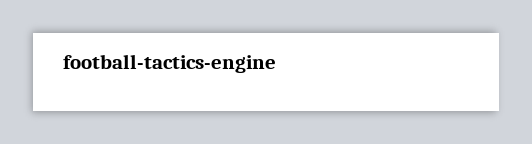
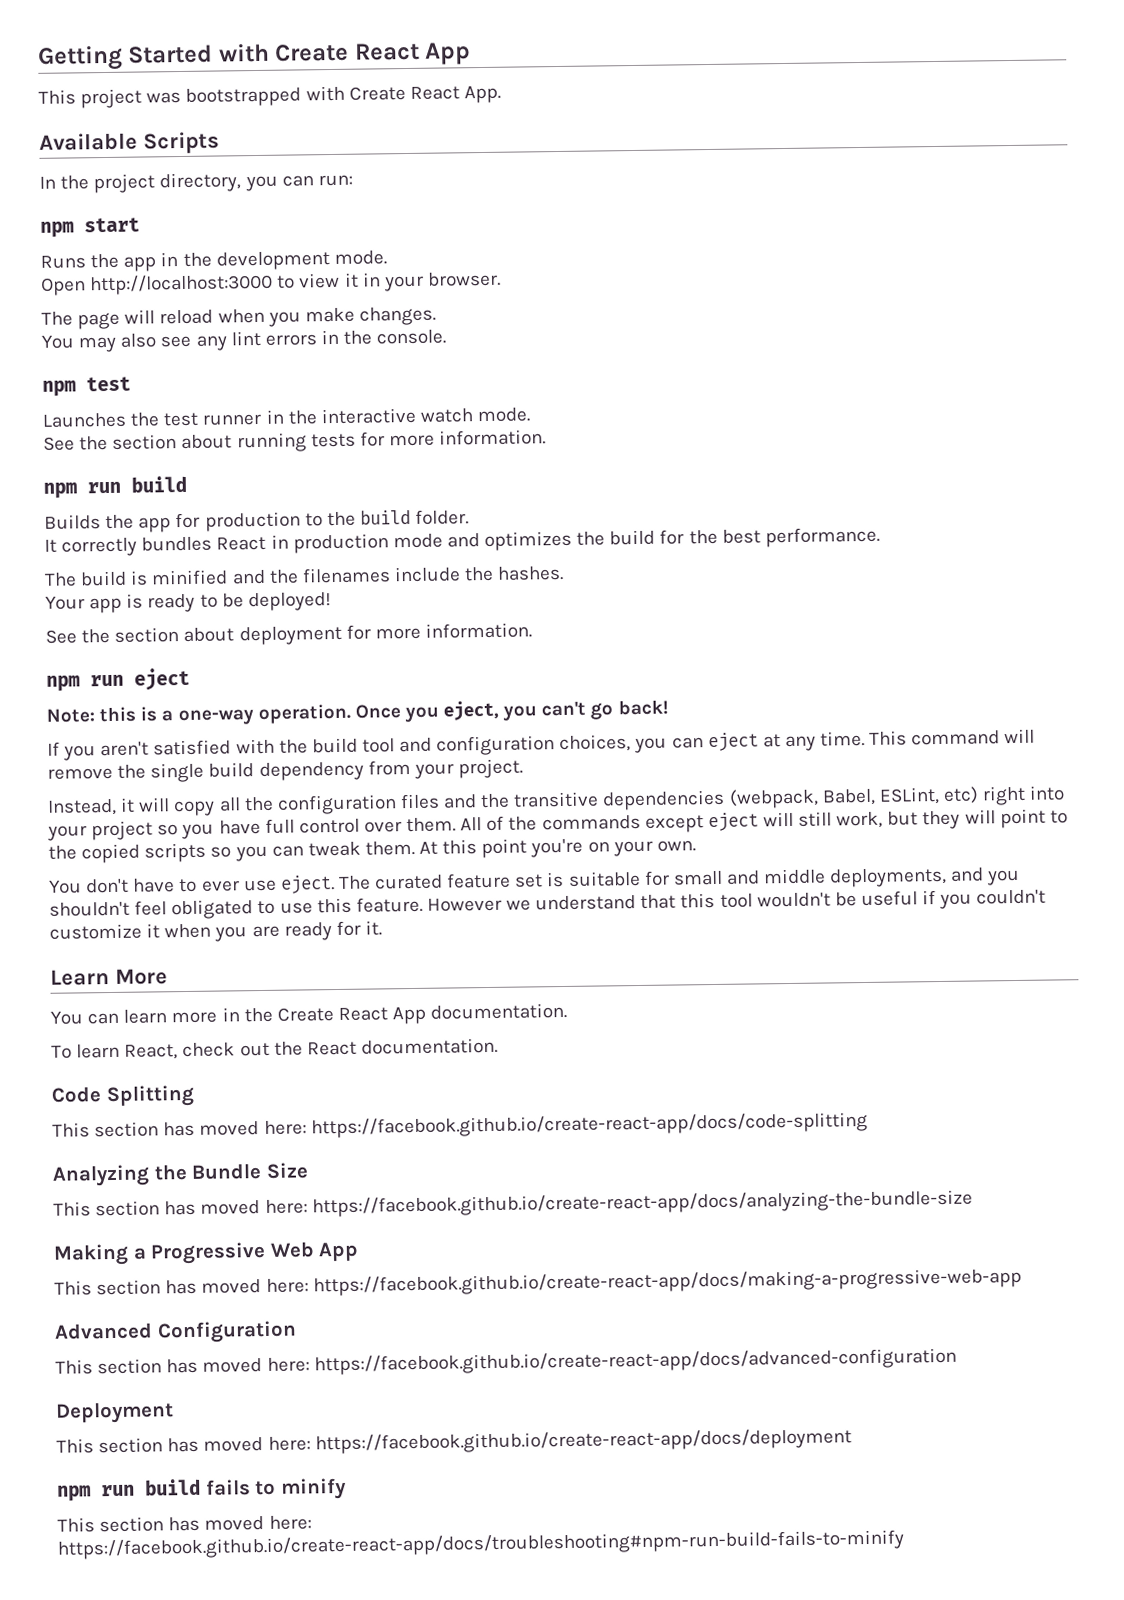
- football-tactics-engine
+ Getting Started with Create React App
+ This project was bootstrapped with Create React App.
+ Available Scripts
+ In the project directory, you can run:
+ npm start
+ Runs the app in the development mode.
+ Open http://localhost:3000 to view it in your browser.
+ The page will reload when you make changes.
+ You may also see any lint errors in the console.
+ npm test
+ Launches the test runner in the interactive watch mode.
+ See the section about running tests for more information.
+ npm run build
+ Builds the app for production to the build folder.
+ It correctly bundles React in production mode and optimizes the build for the best performance.
+ The build is minified and the filenames include the hashes.
+ Your app is ready to be deployed!
+ See the section about deployment for more information.
+ npm run eject
+ Note: this is a one-way operation. Once you eject, you can't go back!
+ If you aren't satisfied with the build tool and configuration choices, you can eject at any time. This command will remove the single build dependency from your project.
+ Instead, it will copy all the configuration files and the transitive dependencies (webpack, Babel, ESLint, etc) right into your project so you have full control over them. All of the commands except eject will still work, but they will point to the copied scripts so you can tweak them. At this point you're on your own.
+ You don't have to ever use eject. The curated feature set is suitable for small and middle deployments, and you shouldn't feel obligated to use this feature. However we understand that this tool wouldn't be useful if you couldn't customize it when you are ready for it.
+ Learn More
+ You can learn more in the Create React App documentation.
+ To learn React, check out the React documentation.
+ Code Splitting
+ This section has moved here: https://facebook.github.io/create-react-app/docs/code-splitting
+ Analyzing the Bundle Size
+ This section has moved here: https://facebook.github.io/create-react-app/docs/analyzing-the-bundle-size
+ Making a Progressive Web App
+ This section has moved here: https://facebook.github.io/create-react-app/docs/making-a-progressive-web-app
+ Advanced Configuration
+ This section has moved here: https://facebook.github.io/create-react-app/docs/advanced-configuration
+ Deployment
+ This section has moved here: https://facebook.github.io/create-react-app/docs/deployment
+ npm run build fails to minify
+ This section has moved here: https://facebook.github.io/create-react-app/docs/troubleshooting#npm-run-build-fails-to-minify

